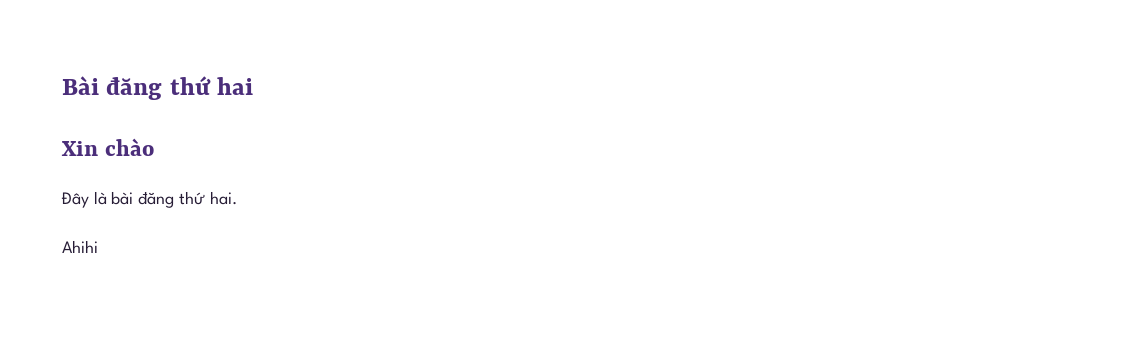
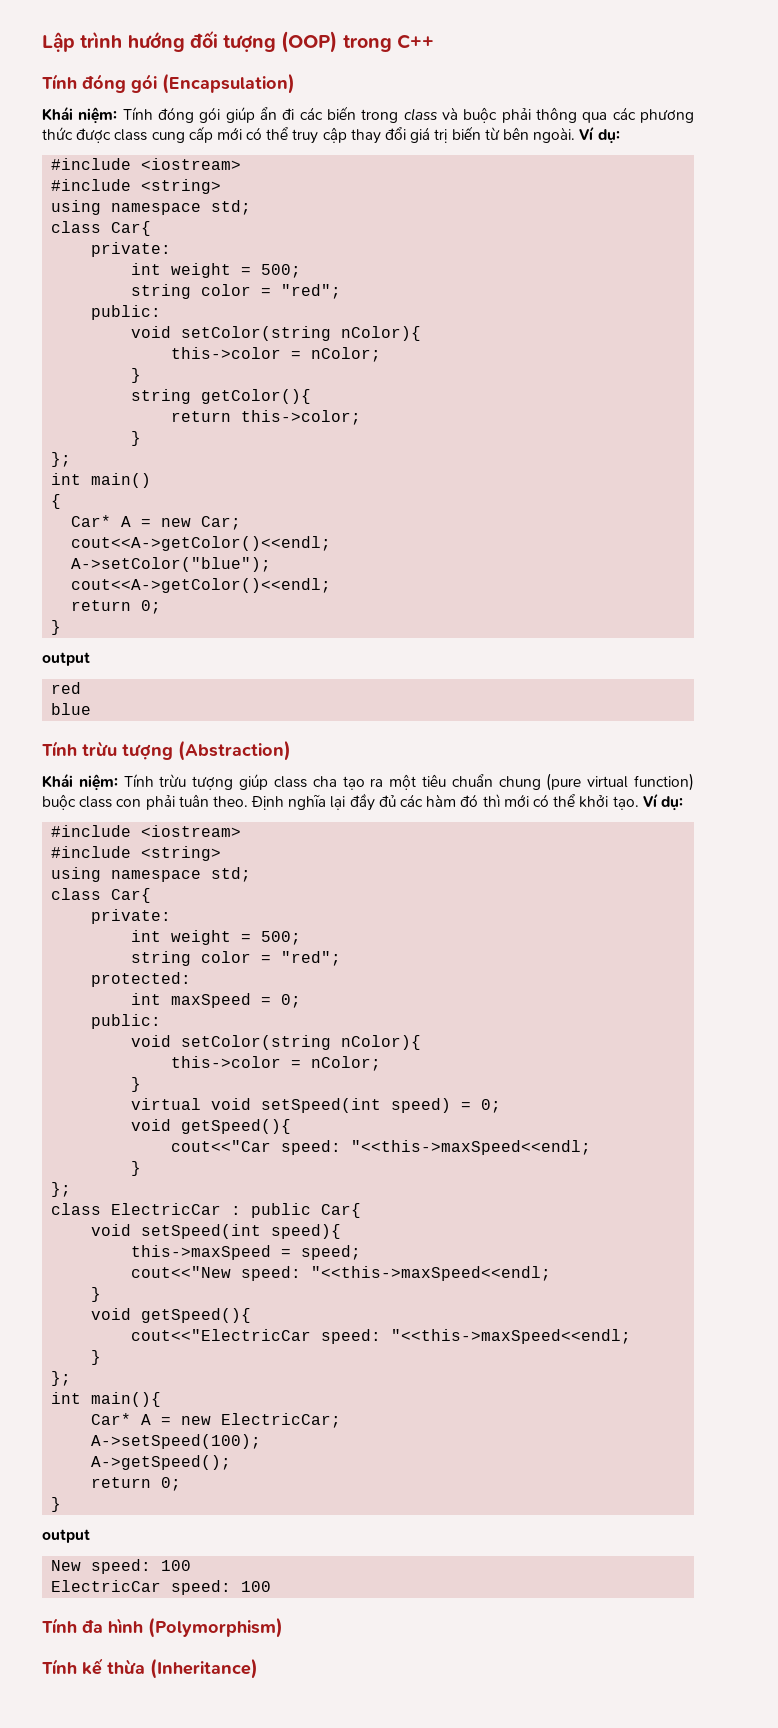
- Bài đăng thứ hai
- Xin chào
- Đây là bài đăng thứ hai.
- Ahihi
+ Lập trình hướng đối tượng (OOP) trong C++
+ Tính đóng gói (Encapsulation)
+ Khái niệm: Tính đóng gói giúp ẩn đi các biến trong class và buộc phải thông qua các phương thức được class cung cấp mới có thể truy cập thay đổi giá trị biến từ bên ngoài. Ví dụ:
+ #include <iostream>
+ #include <string>
+ using namespace std;
+ class Car{
+ private:
+ int weight = 500;
+ string color = "red";
+ public:
+ void setColor(string nColor){
+ this->color = nColor;
+ }
+ string getColor(){
+ return this->color;
+ }
+ };
+ int main()
+ {
+ Car* A = new Car;
+ cout<<A->getColor()<<endl;
+ A->setColor("blue");
+ cout<<A->getColor()<<endl;
+ return 0;
+ }
+ output
+ red
+ blue
+ Tính trừu tượng (Abstraction)
+ Khái niệm: Tính trừu tượng giúp class cha tạo ra một tiêu chuẩn chung (pure virtual function) buộc class con phải tuân theo. Định nghĩa lại đầy đủ các hàm đó thì mới có thể khởi tạo. Ví dụ:
+ #include <iostream>
+ #include <string>
+ using namespace std;
+ class Car{
+ private:
+ int weight = 500;
+ string color = "red";
+ protected:
+ int maxSpeed = 0;
+ public:
+ void setColor(string nColor){
+ this->color = nColor;
+ }
+ virtual void setSpeed(int speed) = 0;
+ void getSpeed(){
+ cout<<"Car speed: "<<this->maxSpeed<<endl;
+ }
+ };
+ class ElectricCar : public Car{
+ void setSpeed(int speed){
+ this->maxSpeed = speed;
+ cout<<"New speed: "<<this->maxSpeed<<endl;
+ }
+ void getSpeed(){
+ cout<<"ElectricCar speed: "<<this->maxSpeed<<endl;
+ }
+ };
+ int main(){
+ Car* A = new ElectricCar;
+ A->setSpeed(100);
+ A->getSpeed();
+ return 0;
+ }
+ output
+ New speed: 100
+ ElectricCar speed: 100
+ Tính đa hình (Polymorphism)
+ Tính kế thừa (Inheritance)

